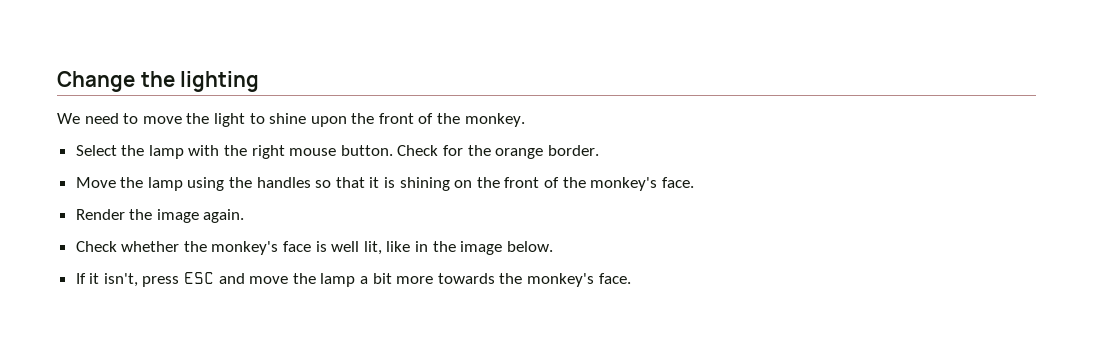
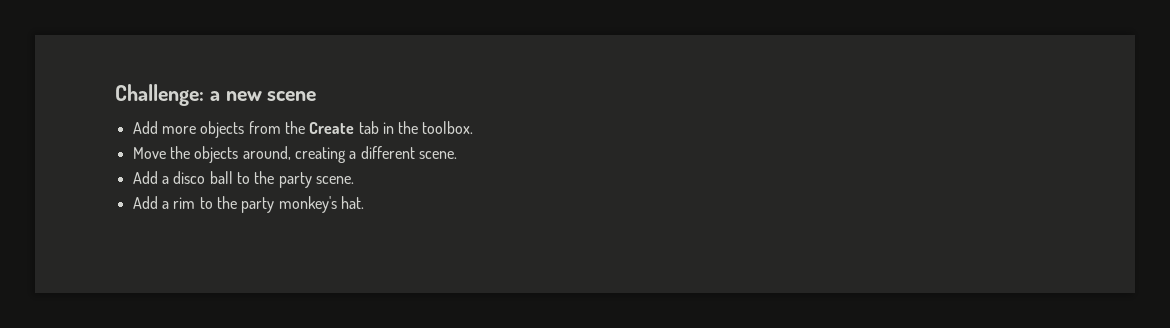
- Change the lighting
- We need to move the light to shine upon the front of the monkey.
- Select the lamp with the right mouse button. Check for the orange border.
- Move the lamp using the handles so that it is shining on the front of the monkey's face.
- Render the image again.
- Check whether the monkey's face is well lit, like in the image below.
- If it isn't, press ESC and move the lamp a bit more towards the monkey's face.
+ Challenge: a new scene
+ Add more objects from the Create tab in the toolbox.
+ Move the objects around, creating a different scene.
+ Add a disco ball to the party scene.
+ Add a rim to the party monkey's hat.

